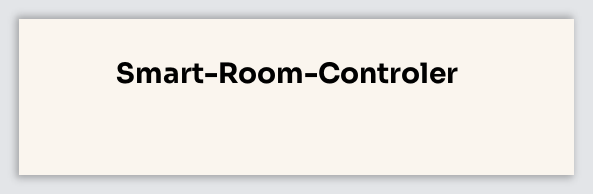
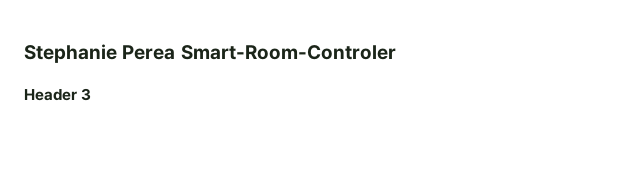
- Smart-Room-Controler
+ Stephanie Perea Smart-Room-Controler
+ Header 3

